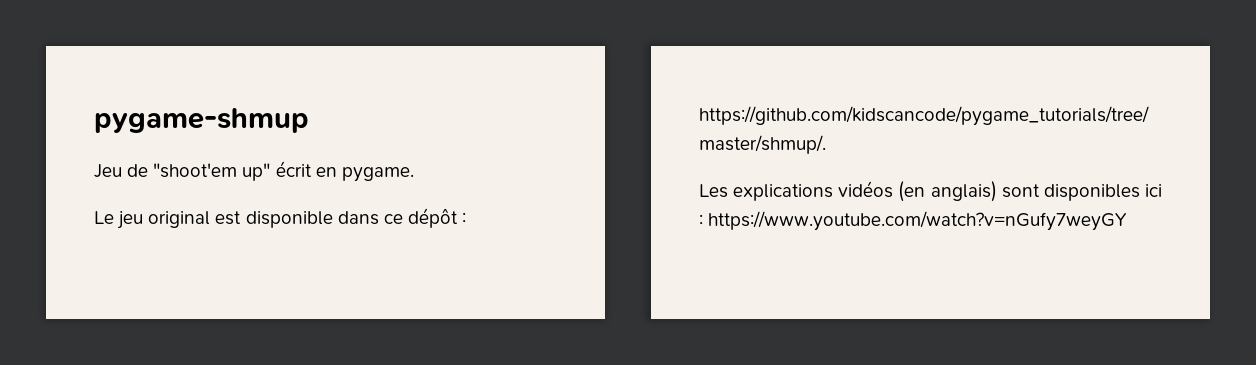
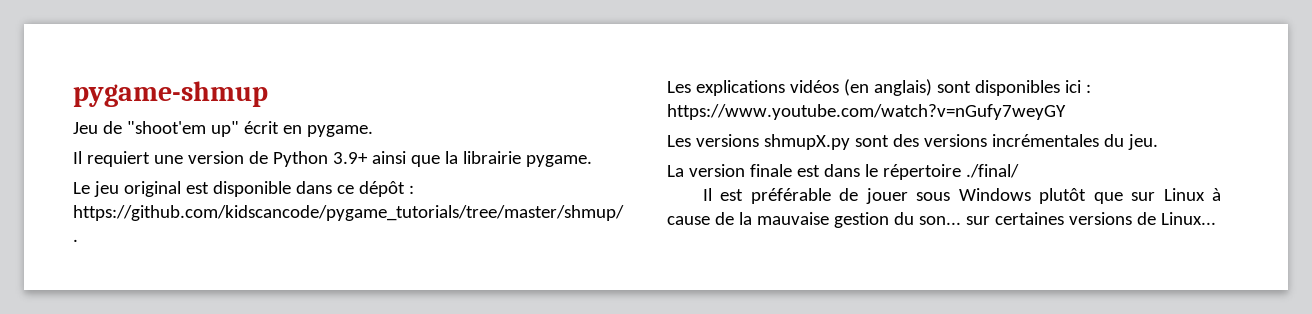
+ Il requiert une version de Python 3.9+ ainsi que la librairie pygame.
+ Les versions shmupX.py sont des versions incrémentales du jeu.
+ La version finale est dans le répertoire ./final/
+ Il est préférable de jouer sous Windows plutôt que sur Linux à cause de la mauvaise gestion du son... sur certaines versions de Linux...

